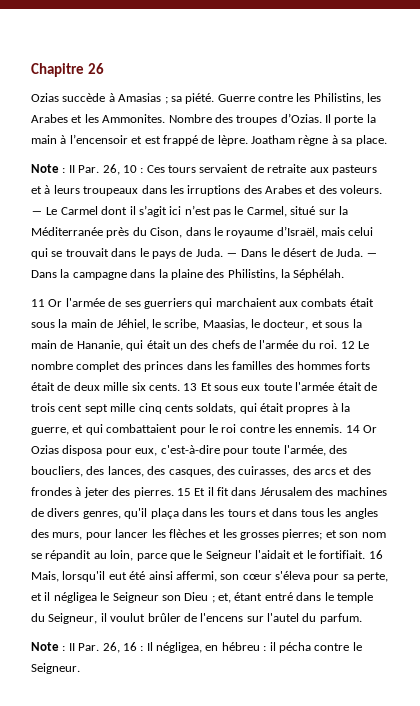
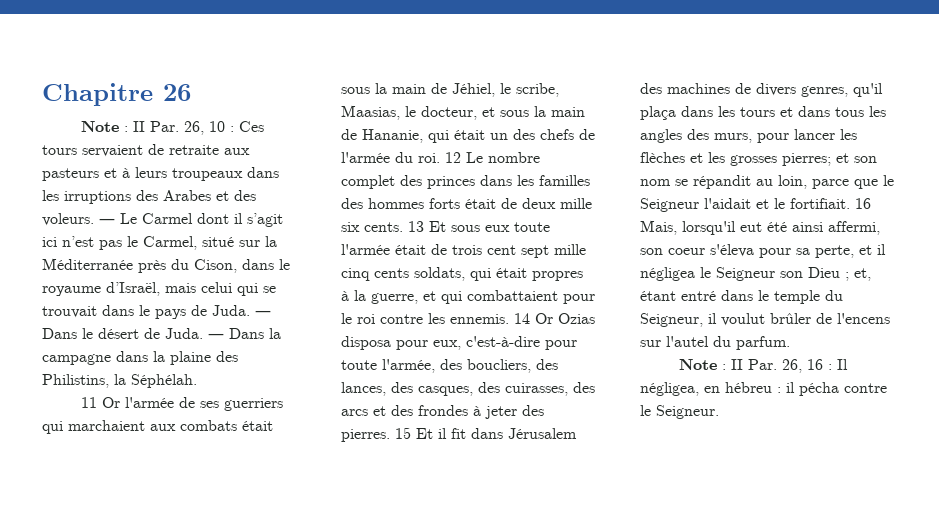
- Ozias succède à Amasias ; sa piété. Guerre contre les Philistins, les Arabes et les Ammonites. Nombre des troupes d’Ozias. Il porte la main à l’encensoir et est frappé de lèpre. Joatham règne à sa place.
- 16 Mais, lorsqu'il eut été ainsi affermi, son cœur s'éleva pour sa perte, et il négligea le Seigneur son Dieu ; et, étant entré dans le temple du Seigneur, il voulut brûler de l'encens sur l'autel du parfum.
+ 16 Mais, lorsqu'il eut été ainsi affermi, son coeur s'éleva pour sa perte, et il négligea le Seigneur son Dieu ; et, étant entré dans le temple du Seigneur, il voulut brûler de l'encens sur l'autel du parfum.

